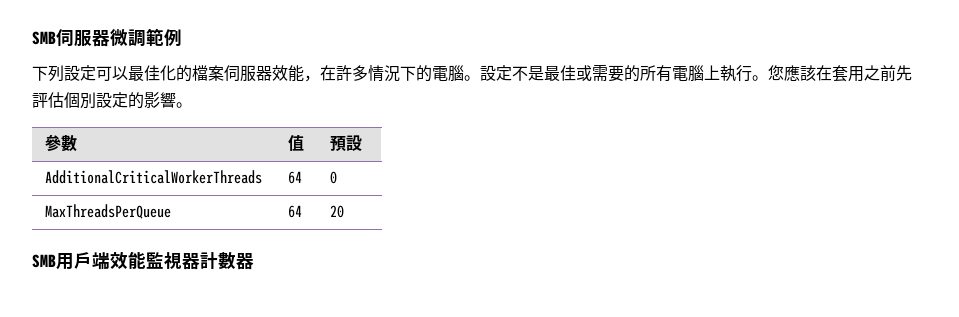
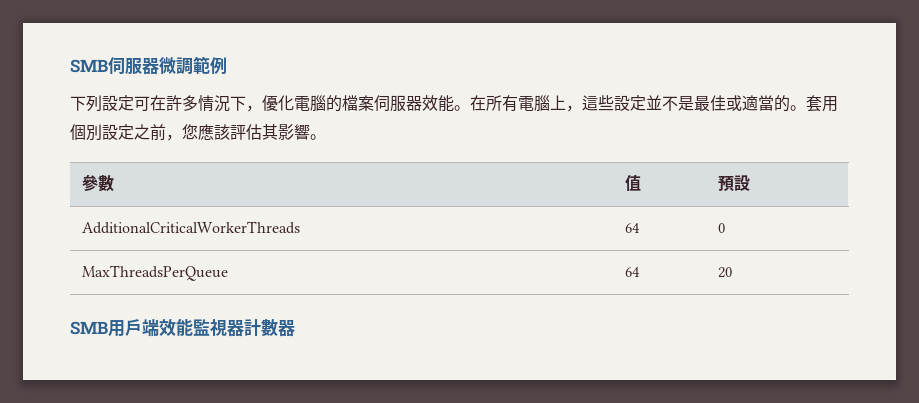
- 下列設定可以最佳化的檔案伺服器效能，在許多情況下的電腦。設定不是最佳或需要的所有電腦上執行。您應該在套用之前先評估個別設定的影響。
+ 下列設定可在許多情況下，優化電腦的檔案伺服器效能。在所有電腦上，這些設定並不是最佳或適當的。套用個別設定之前，您應該評估其影響。

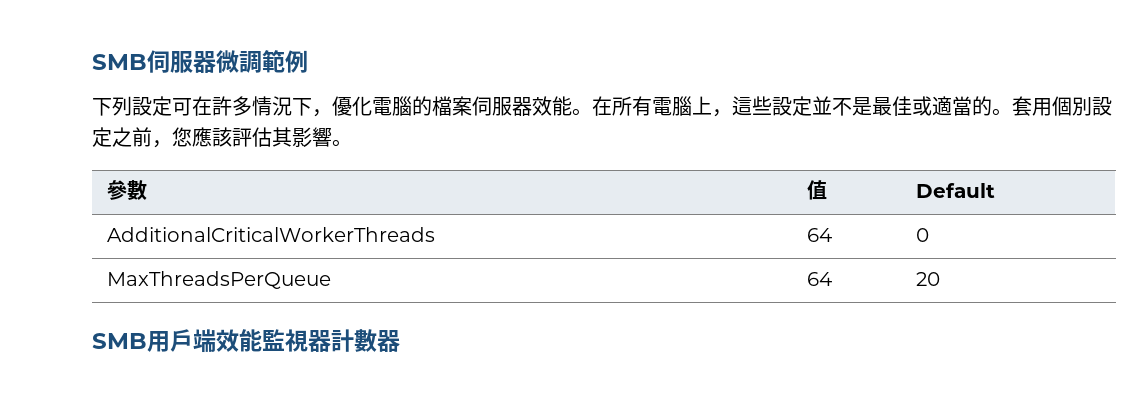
- 參數 | 值 | 預設
+ 參數 | 值 | Default

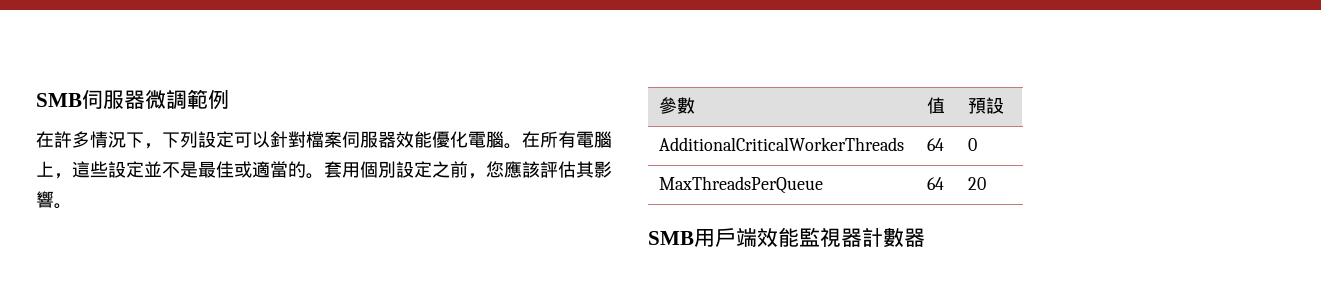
- 下列設定可在許多情況下，優化電腦的檔案伺服器效能。
+ 在許多情況下，下列設定可以針對檔案伺服器效能優化電腦。
- 參數 | 值 | Default
+ 參數 | 值 | 預設

